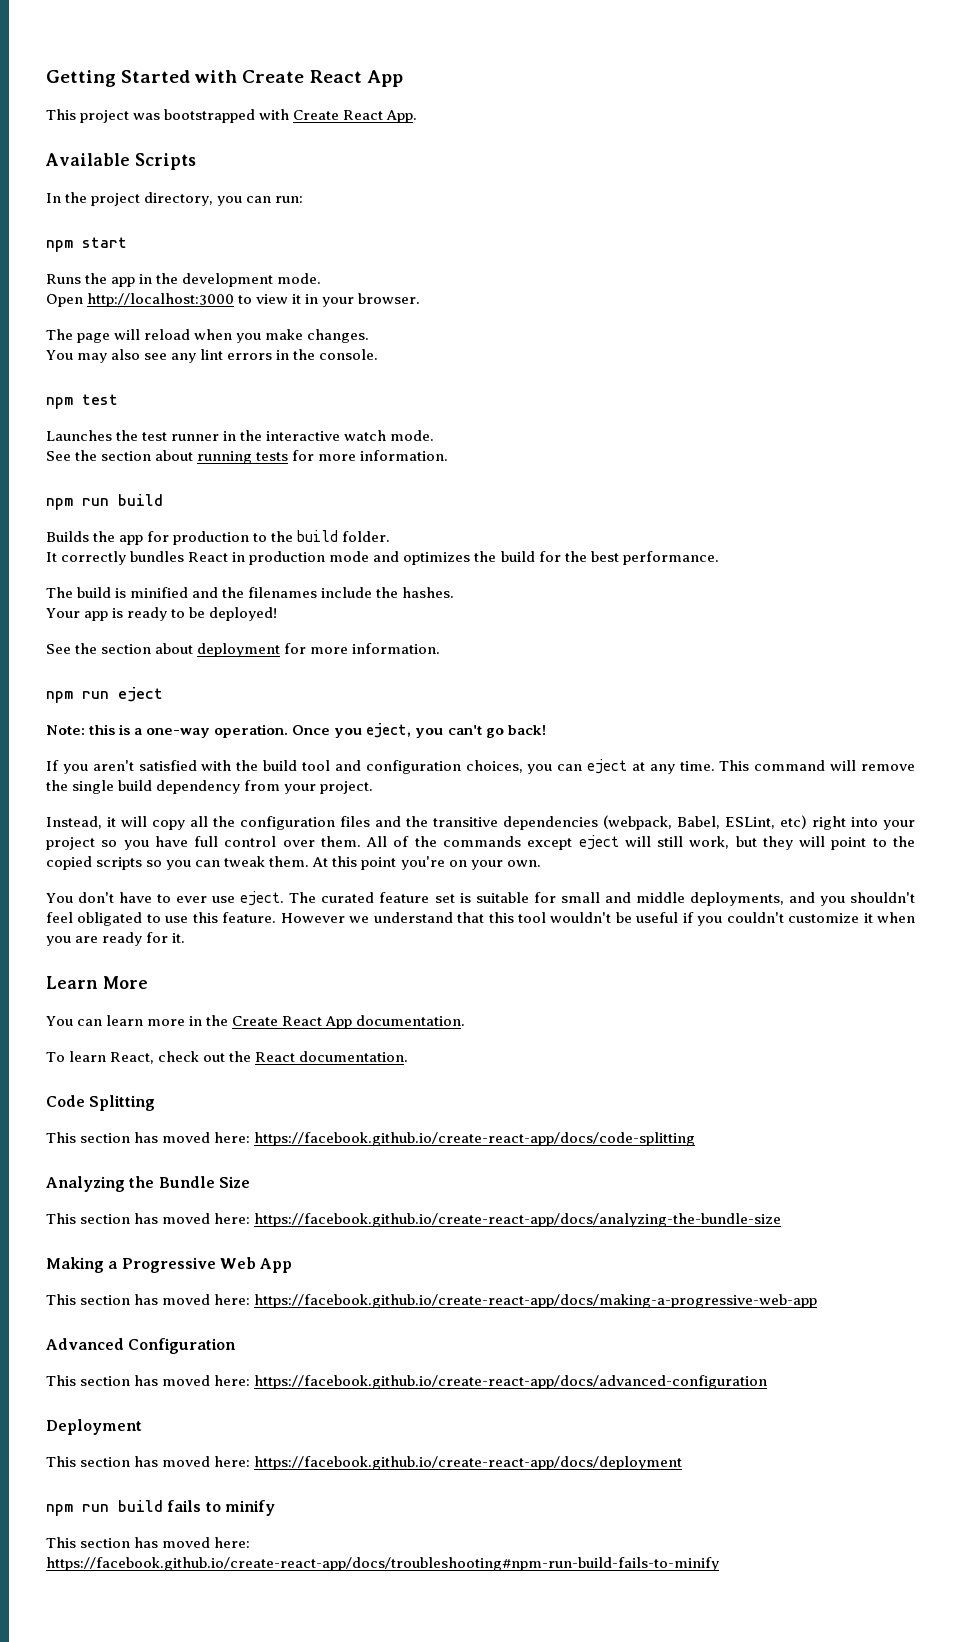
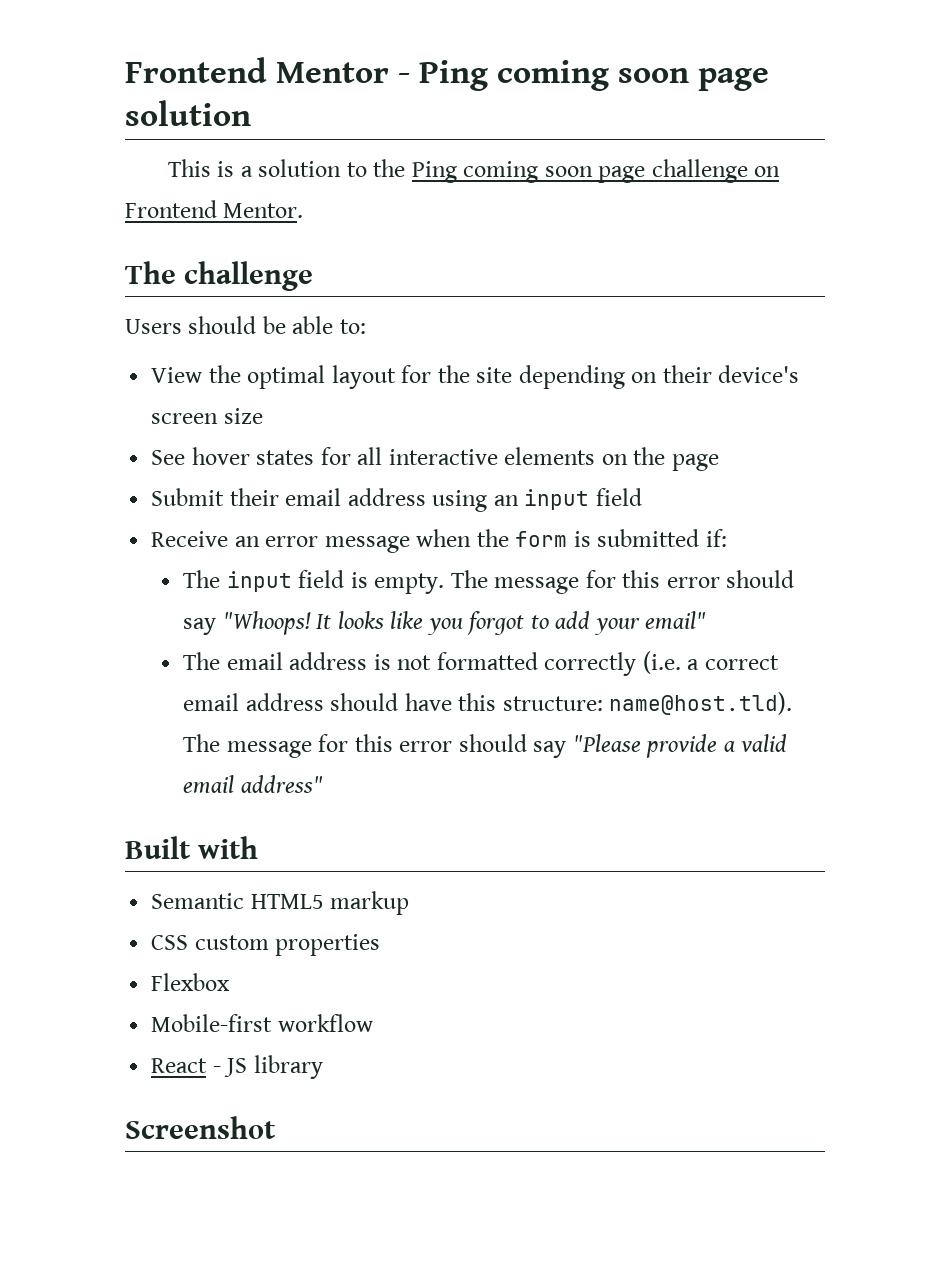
- Getting Started with Create React App
- This project was bootstrapped with Create React App.
- Available Scripts
- In the project directory, you can run:
- npm start
- Runs the app in the development mode.
- Open http://localhost:3000 to view it in your browser.
- The page will reload when you make changes.
- You may also see any lint errors in the console.
- npm test
- Launches the test runner in the interactive watch mode.
- See the section about running tests for more information.
- npm run build
- Builds the app for production to the build folder.
- It correctly bundles React in production mode and optimizes the build for the best performance.
- The build is minified and the filenames include the hashes.
- Your app is ready to be deployed!
- See the section about deployment for more information.
- npm run eject
- Note: this is a one-way operation. Once you eject, you can't go back!
- If you aren't satisfied with the build tool and configuration choices, you can eject at any time. This command will remove the single build dependency from your project.
- Instead, it will copy all the configuration files and the transitive dependencies (webpack, Babel, ESLint, etc) right into your project so you have full control over them. All of the commands except eject will still work, but they will point to the copied scripts so you can tweak them. At this point you're on your own.
- You don't have to ever use eject. The curated feature set is suitable for small and middle deployments, and you shouldn't feel obligated to use this feature. However we understand that this tool wouldn't be useful if you couldn't customize it when you are ready for it.
- Learn More
- You can learn more in the Create React App documentation.
- To learn React, check out the React documentation.
- Code Splitting
- This section has moved here: https://facebook.github.io/create-react-app/docs/code-splitting
- Analyzing the Bundle Size
- This section has moved here: https://facebook.github.io/create-react-app/docs/analyzing-the-bundle-size
- Making a Progressive Web App
- This section has moved here: https://facebook.github.io/create-react-app/docs/making-a-progressive-web-app
- Advanced Configuration
- This section has moved here: https://facebook.github.io/create-react-app/docs/advanced-configuration
- Deployment
- This section has moved here: https://facebook.github.io/create-react-app/docs/deployment
- npm run build fails to minify
- This section has moved here: https://facebook.github.io/create-react-app/docs/troubleshooting#npm-run-build-fails-to-minify
+ Frontend Mentor - Ping coming soon page solution
+ This is a solution to the Ping coming soon page challenge on Frontend Mentor.
+ The challenge
+ Users should be able to:
+ View the optimal layout for the site depending on their device's screen size
+ See hover states for all interactive elements on the page
+ Submit their email address using an input field
+ Receive an error message when the form is submitted if:
+ The input field is empty. The message for this error should say "Whoops! It looks like you forgot to add your email"
+ The email address is not formatted correctly (i.e. a correct email address should have this structure: name@host.tld). The message for this error should say "Please provide a valid email address"
+ Built with
+ Semantic HTML5 markup
+ CSS custom properties
+ Flexbox
+ Mobile-first workflow
+ React - JS library
+ Screenshot

